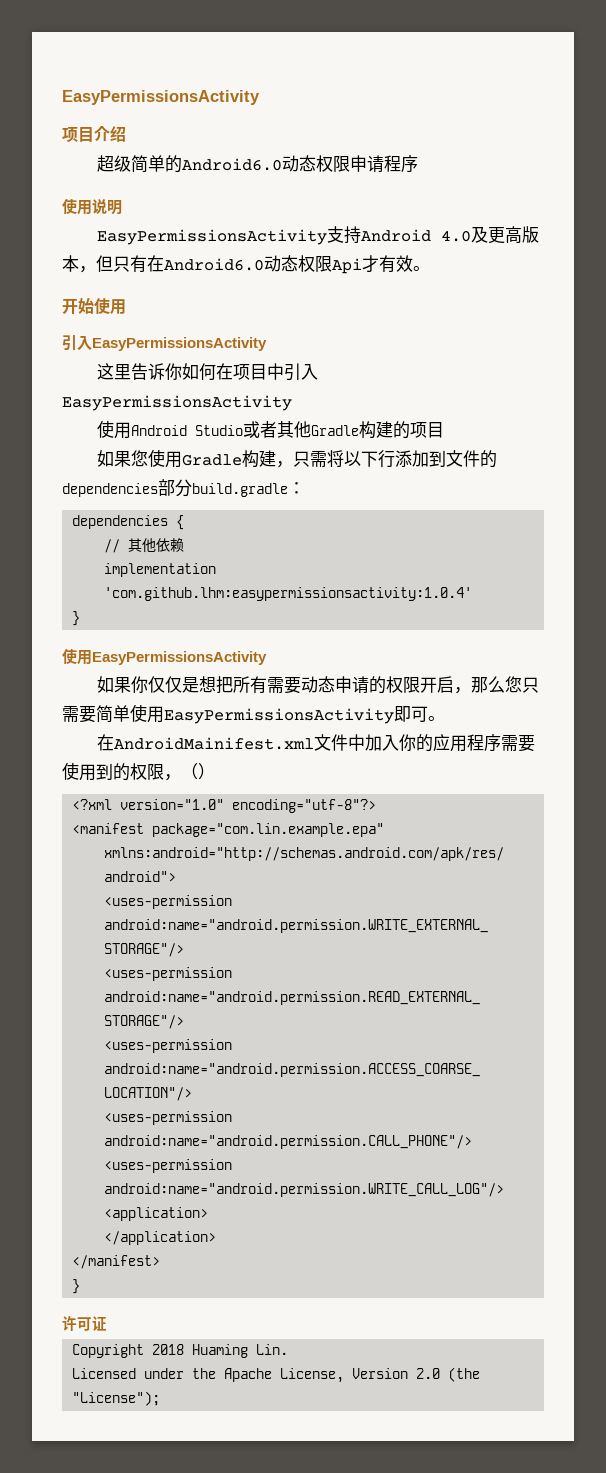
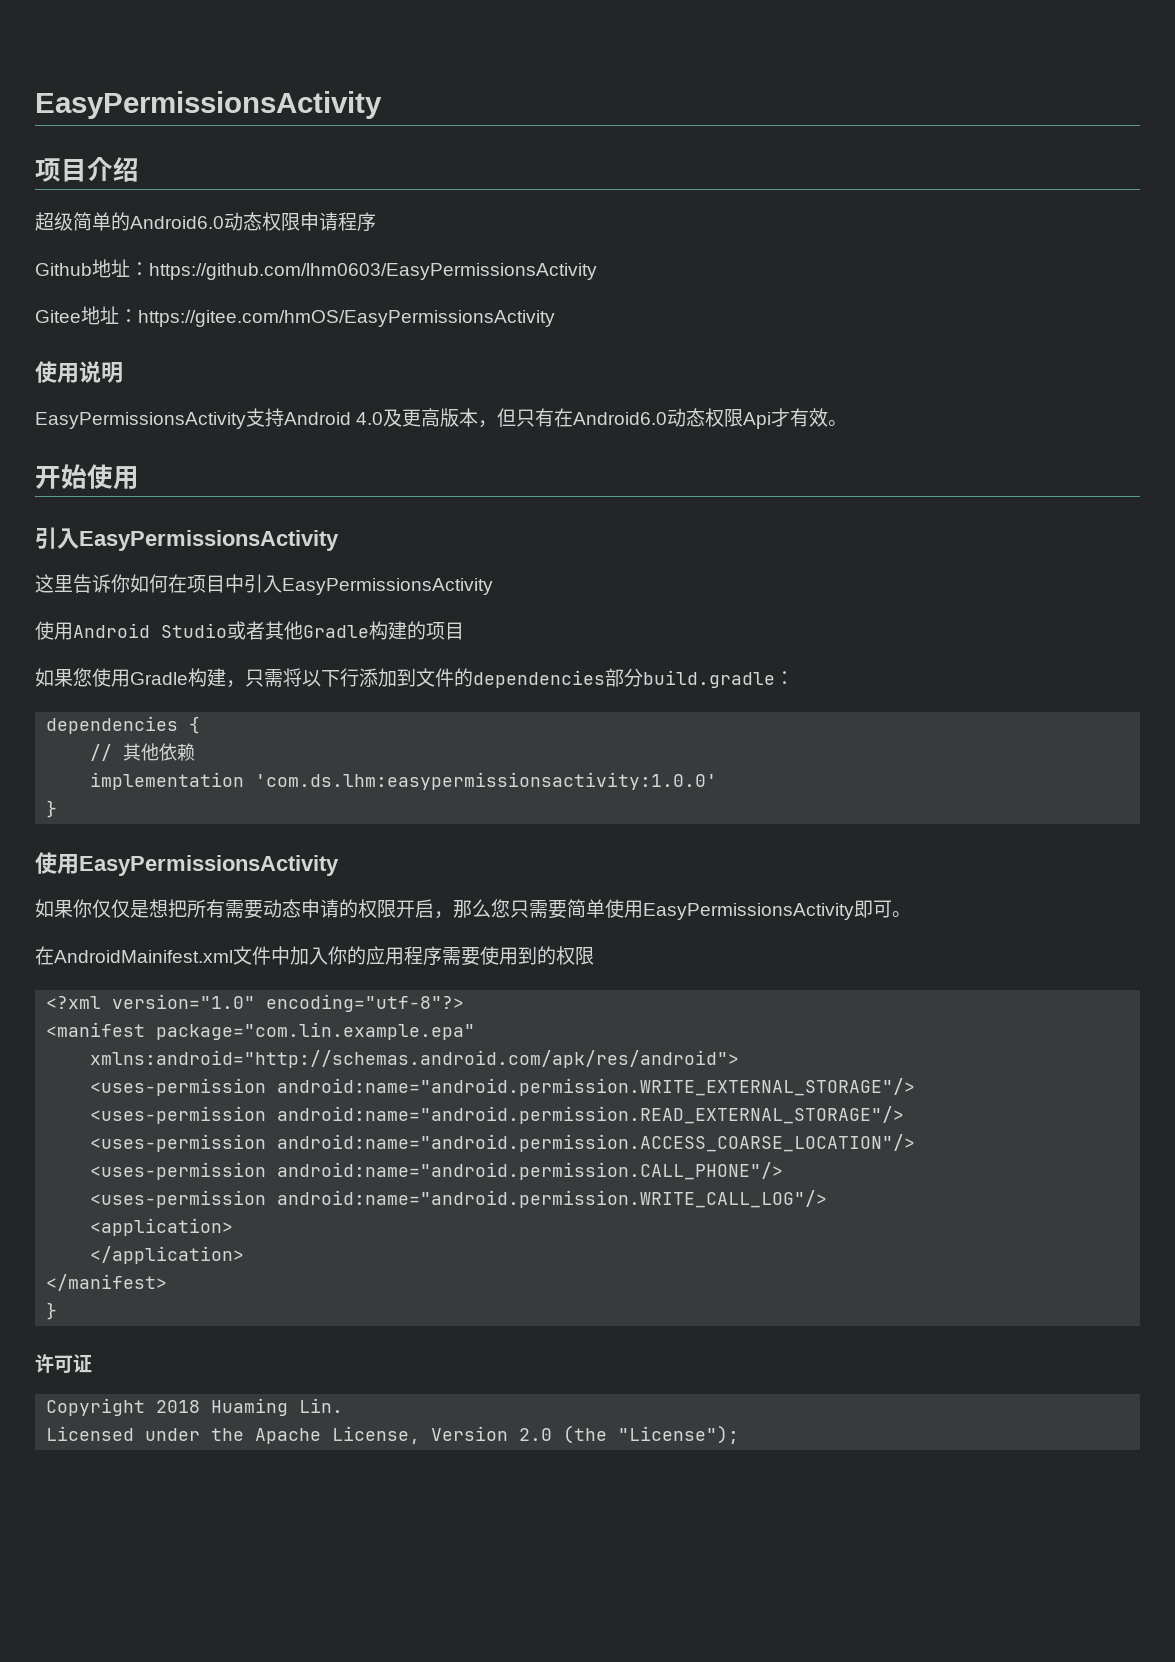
+ Github地址：https://github.com/lhm0603/EasyPermissionsActivity
+ Gitee地址：https://gitee.com/hmOS/EasyPermissionsActivity
- implementation 'com.github.lhm:easypermissionsactivity:1.0.4'
+ implementation 'com.ds.lhm:easypermissionsactivity:1.0.0'
- 在AndroidMainifest.xml文件中加入你的应用程序需要使用到的权限，（）
+ 在AndroidMainifest.xml文件中加入你的应用程序需要使用到的权限

